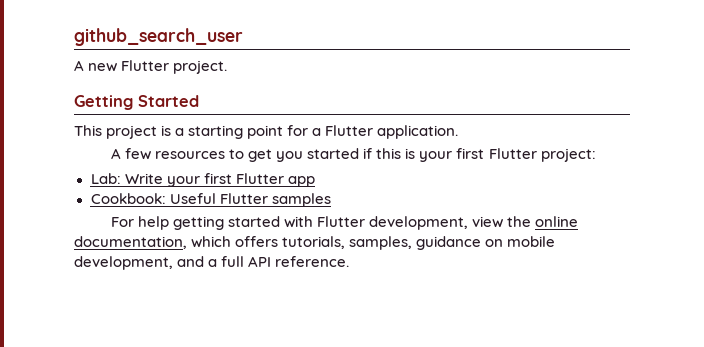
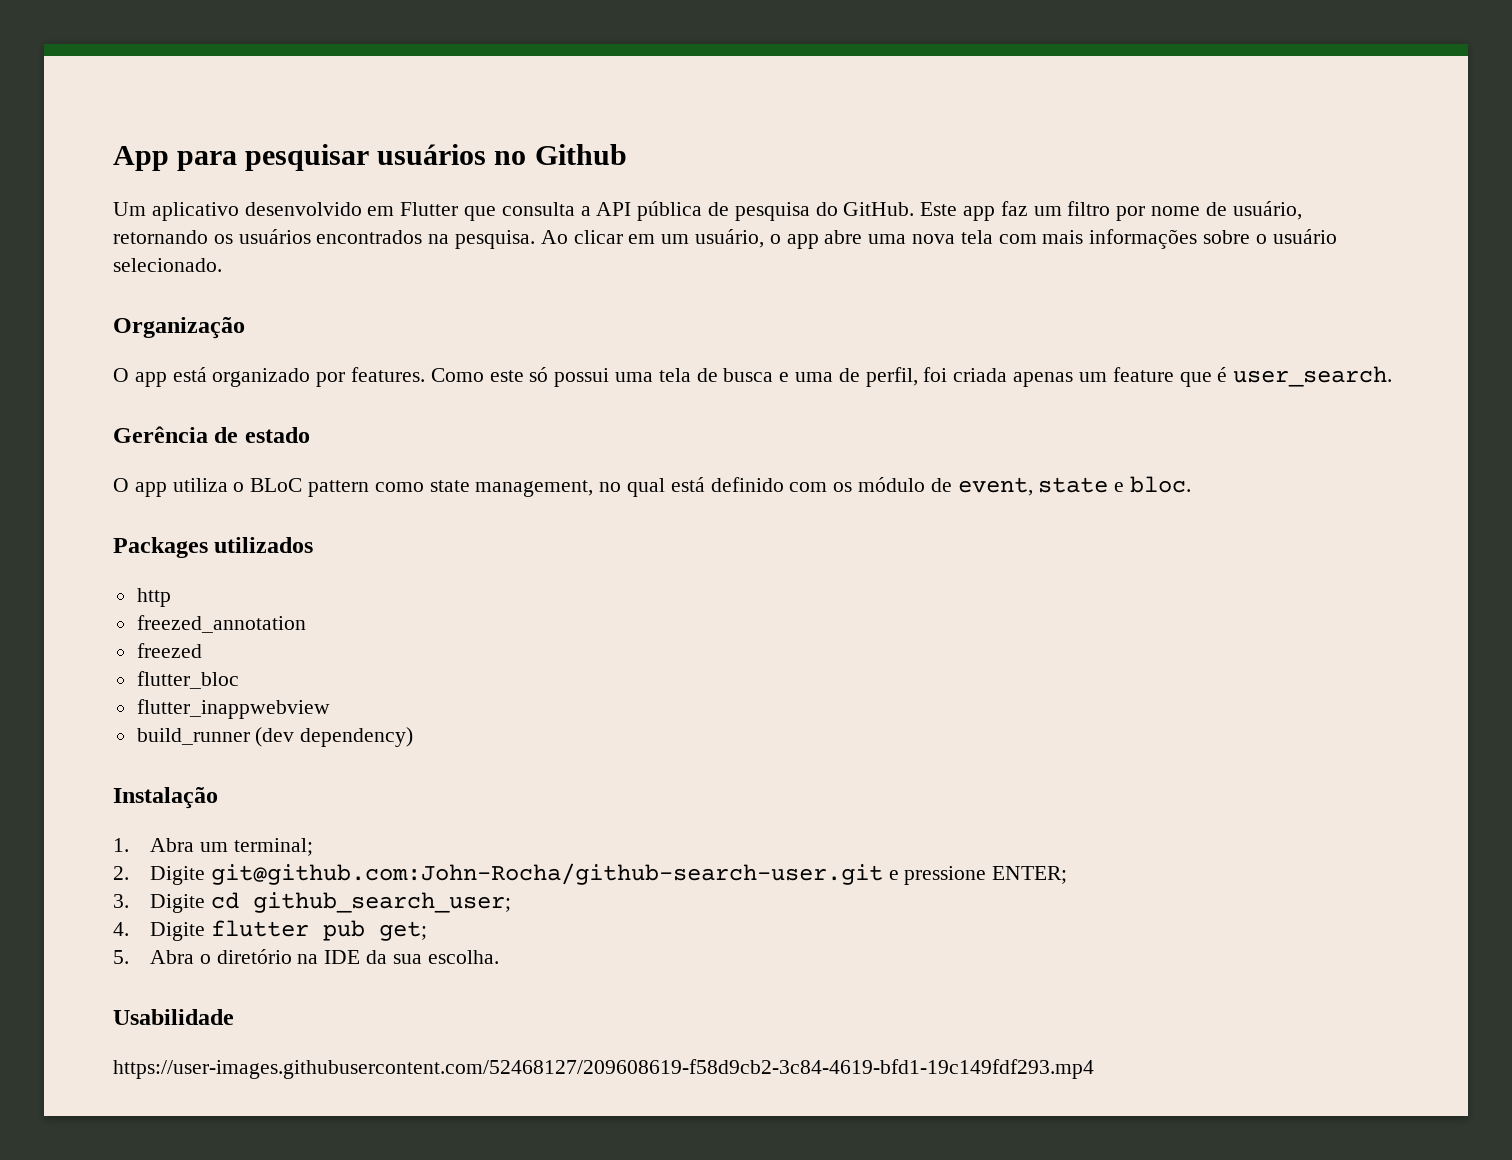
- github_search_user
- A new Flutter project.
- Getting Started
- This project is a starting point for a Flutter application.
- A few resources to get you started if this is your first Flutter project:
- Lab: Write your first Flutter app
- Cookbook: Useful Flutter samples
- For help getting started with Flutter development, view the online documentation, which offers tutorials, samples, guidance on mobile development, and a full API reference.
+ App para pesquisar usuários no Github
+ Um aplicativo desenvolvido em Flutter que consulta a API pública de pesquisa do GitHub. Este app faz um filtro por nome de usuário, retornando os usuários encontrados na pesquisa. Ao clicar em um usuário, o app abre uma nova tela com mais informações sobre o usuário selecionado.
+ Organização
+ O app está organizado por features. Como este só possui uma tela de busca e uma de perfil, foi criada apenas um feature que é user_search.
+ Gerência de estado
+ O app utiliza o BLoC pattern como state management, no qual está definido com os módulo de event, state e bloc.
+ Packages utilizados
+ http
+ freezed_annotation
+ freezed
+ flutter_bloc
+ flutter_inappwebview
+ build_runner (dev dependency)
+ Instalação
+ 1. Abra um terminal;
+ 2. Digite git@github.com:John-Rocha/github-search-user.git e pressione ENTER;
+ 3. Digite cd github_search_user;
+ 4. Digite flutter pub get;
+ 5. Abra o diretório na IDE da sua escolha.
+ Usabilidade
+ https://user-images.githubusercontent.com/52468127/209608619-f58d9cb2-3c84-4619-bfd1-19c149fdf293.mp4

